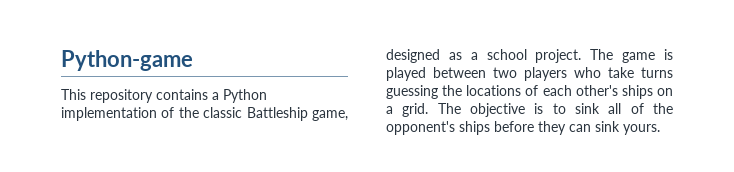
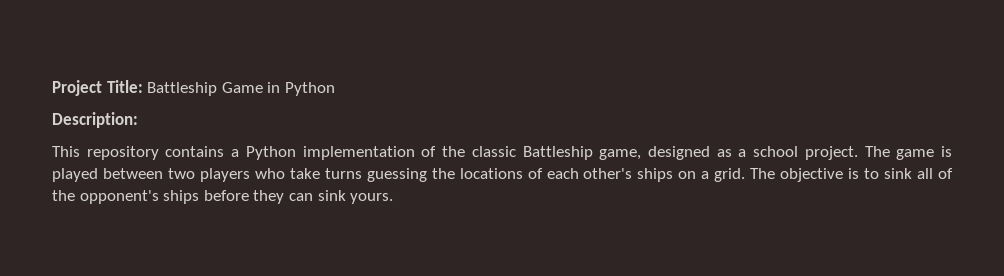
- Python-game
+ Project Title: Battleship Game in Python
+ Description:

